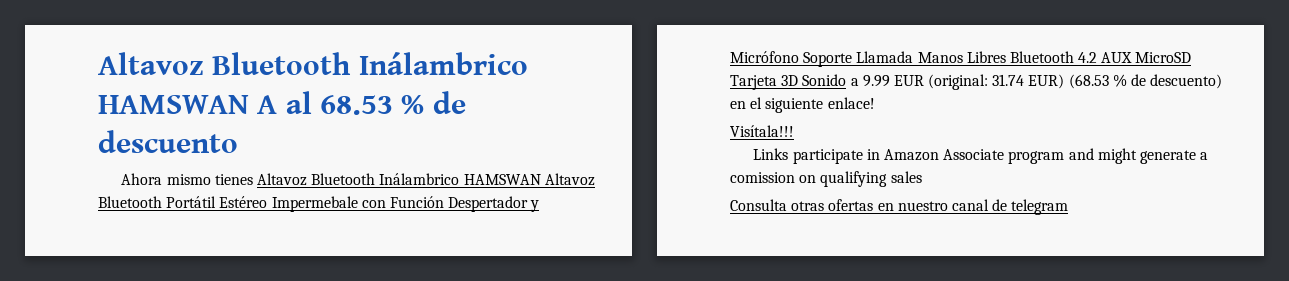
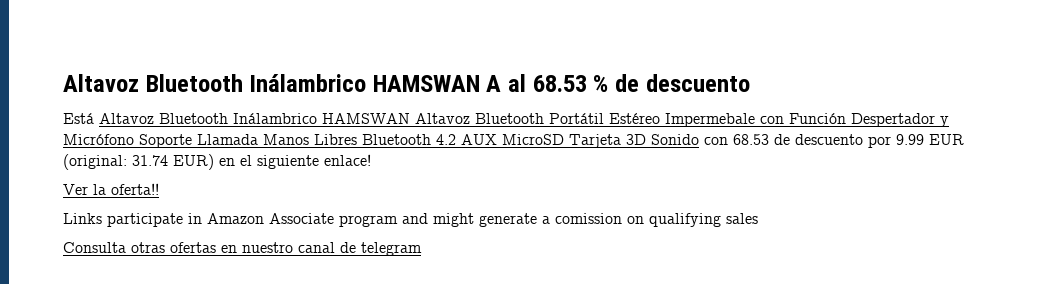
- Ahora mismo tienes Altavoz Bluetooth Inálambrico HAMSWAN Altavoz Bluetooth Portátil Estéreo Impermebale con Función Despertador y Micrófono Soporte Llamada Manos Libres Bluetooth 4.2 AUX MicroSD Tarjeta 3D Sonido a 9.99 EUR (original: 31.74 EUR) (68.53 % de descuento) en el siguiente enlace!
+ Está Altavoz Bluetooth Inálambrico HAMSWAN Altavoz Bluetooth Portátil Estéreo Impermebale con Función Despertador y Micrófono Soporte Llamada Manos Libres Bluetooth 4.2 AUX MicroSD Tarjeta 3D Sonido con 68.53 de descuento por 9.99 EUR (original: 31.74 EUR) en el siguiente enlace!
- Visítala!!!
+ Ver la oferta!!

